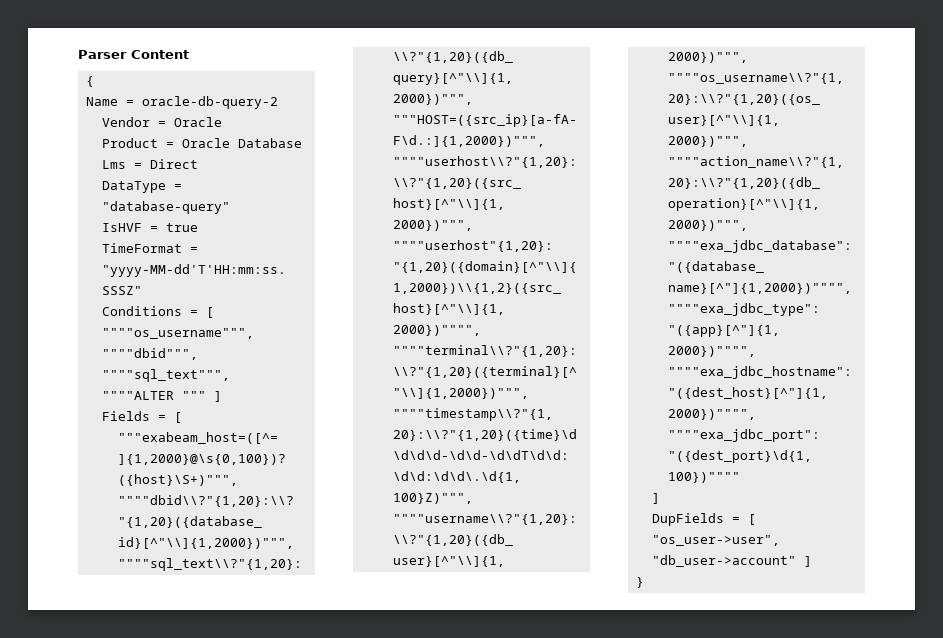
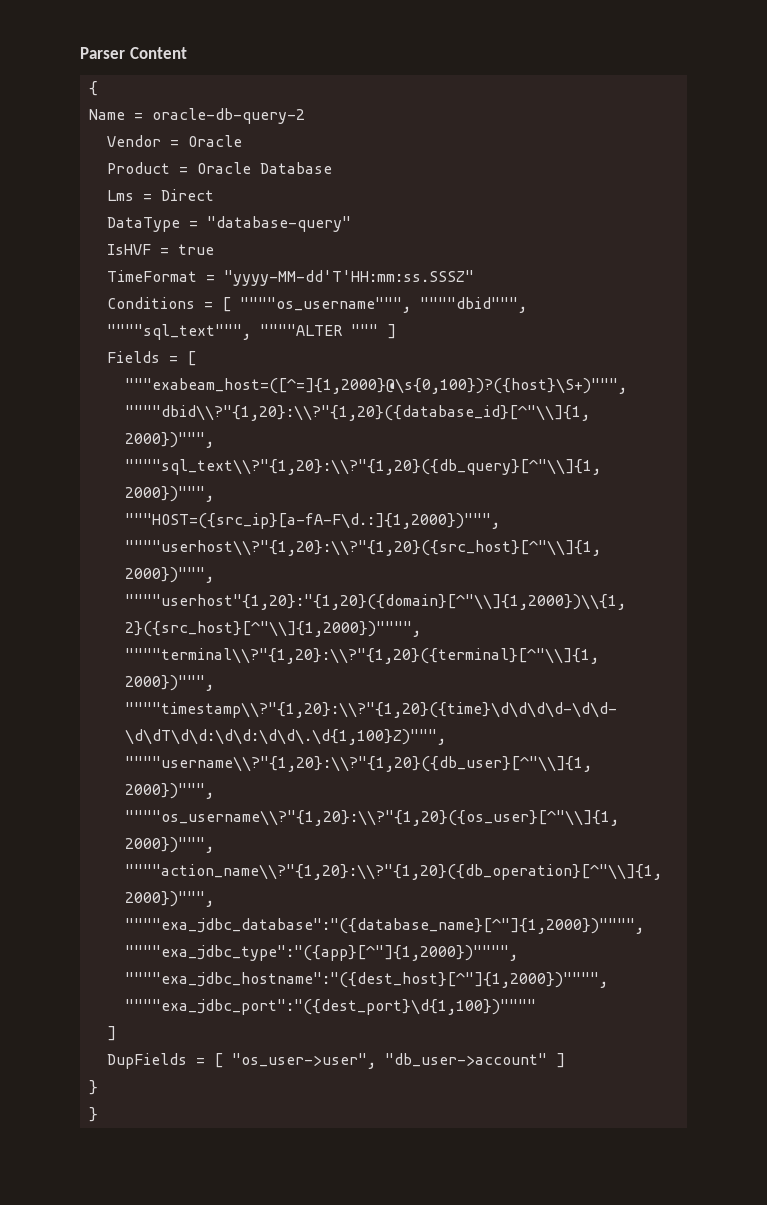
  DupFields = [ "os_user->user", "db_user->account" ]
+ }

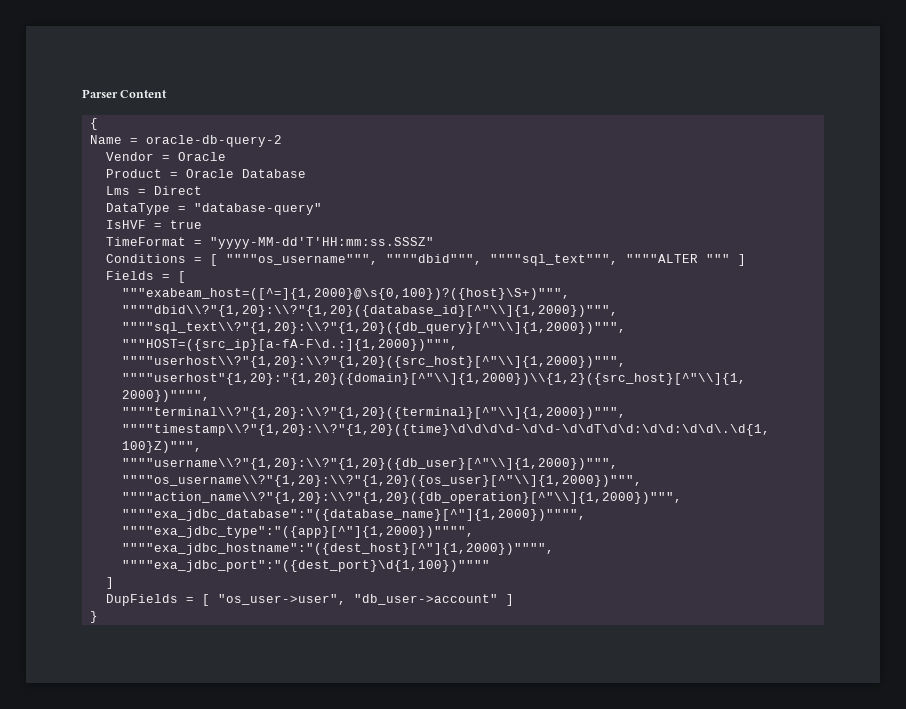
  DupFields = [ "os_user->user", "db_user->account" ]
- }

